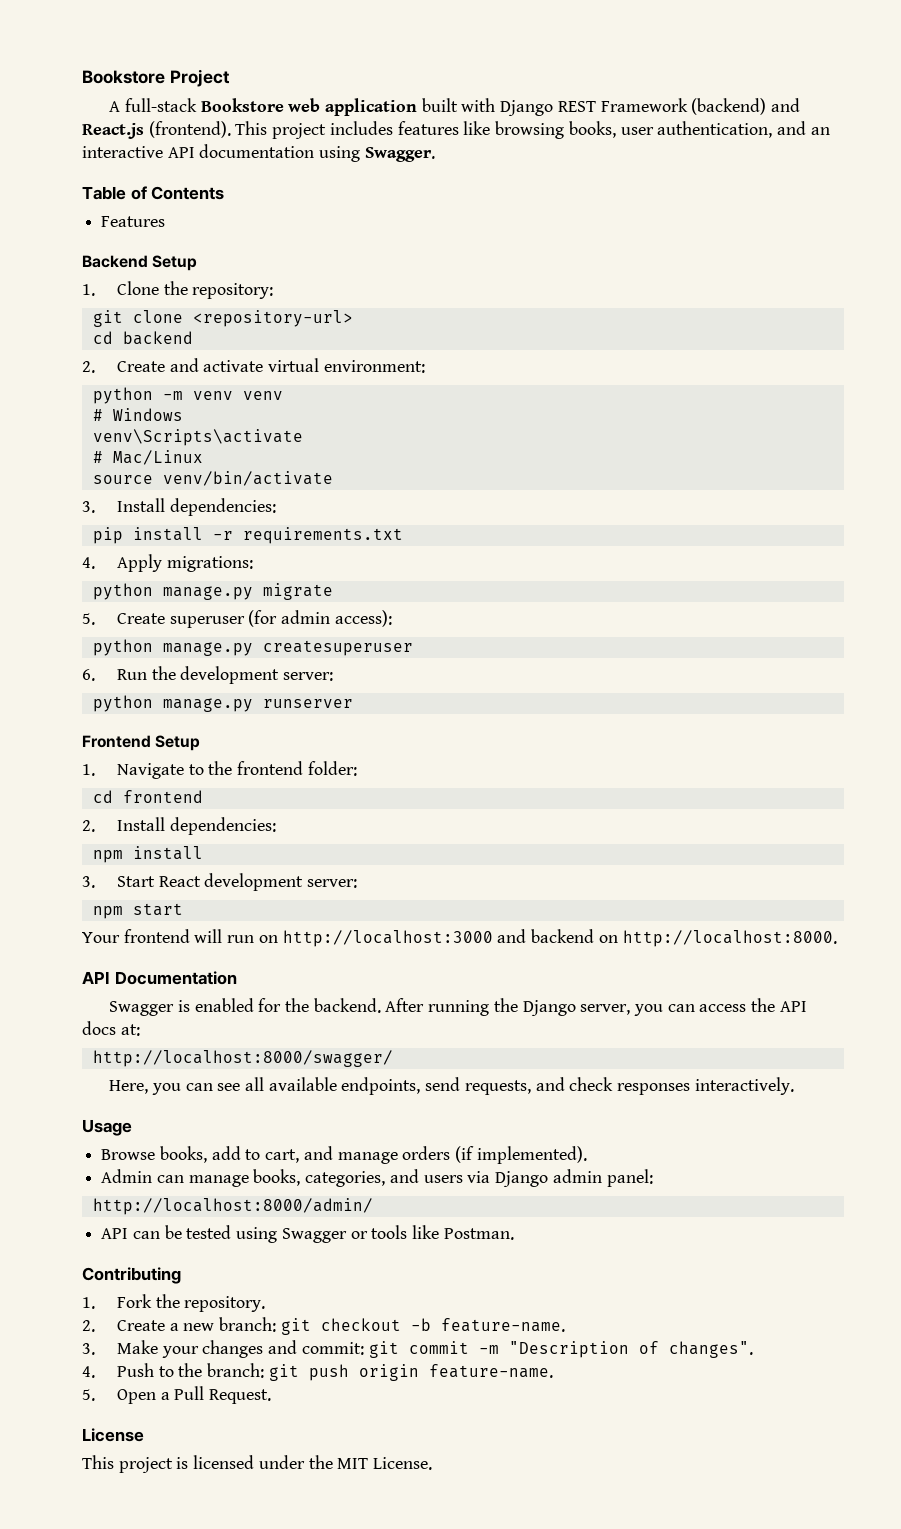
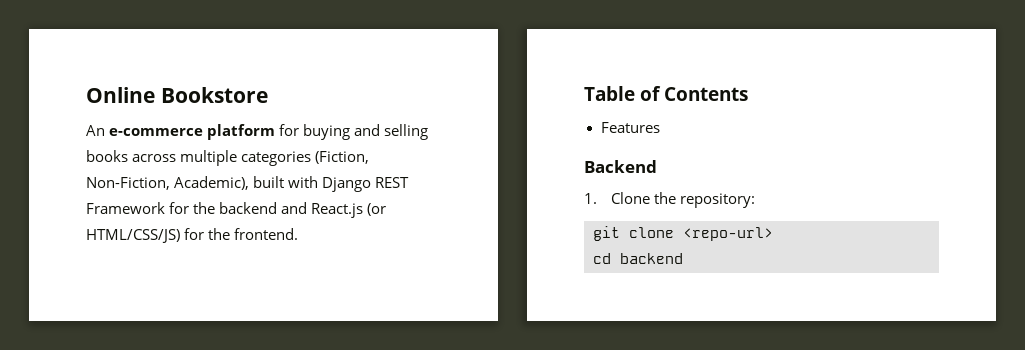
- Bookstore Project
- A full-stack Bookstore web application built with Django REST Framework (backend) and React.js (frontend). This project includes features like browsing books, user authentication, and an interactive API documentation using Swagger.
+ Online Bookstore
+ An e-commerce platform for buying and selling books across multiple categories (Fiction, Non-Fiction, Academic), built with Django REST Framework for the backend and React.js (or HTML/CSS/JS) for the frontend.
- Backend Setup
+ Backend
- git clone <repository-url>
+ git clone <repo-url>
- 2. Create and activate virtual environment:
- python -m venv venv
- # Windows
- venv\Scripts\activate
- # Mac/Linux
- source venv/bin/activate
- 3. Install dependencies:
- pip install -r requirements.txt
- 4. Apply migrations:
- python manage.py migrate
- 5. Create superuser (for admin access):
- python manage.py createsuperuser
- 6. Run the development server:
- python manage.py runserver
- Frontend Setup
- 1. Navigate to the frontend folder:
- cd frontend
- 2. Install dependencies:
- npm install
- 3. Start React development server:
- npm start
- Your frontend will run on http://localhost:3000 and backend on http://localhost:8000.
- API Documentation
- Swagger is enabled for the backend. After running the Django server, you can access the API docs at:
- http://localhost:8000/swagger/
- Here, you can see all available endpoints, send requests, and check responses interactively.
- Usage
- Browse books, add to cart, and manage orders (if implemented).
- Admin can manage books, categories, and users via Django admin panel:
- http://localhost:8000/admin/
- API can be tested using Swagger or tools like Postman.
- Contributing
- 1. Fork the repository.
- 2. Create a new branch: git checkout -b feature-name.
- 3. Make your changes and commit: git commit -m "Description of changes".
- 4. Push to the branch: git push origin feature-name.
- 5. Open a Pull Request.
- License
- This project is licensed under the MIT License.

